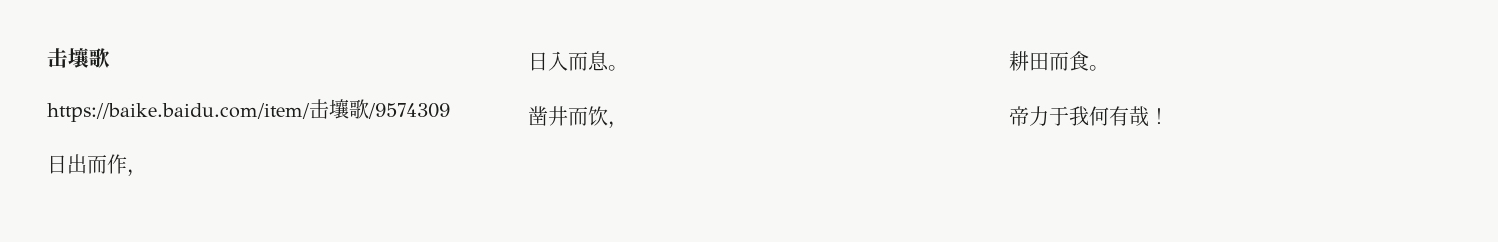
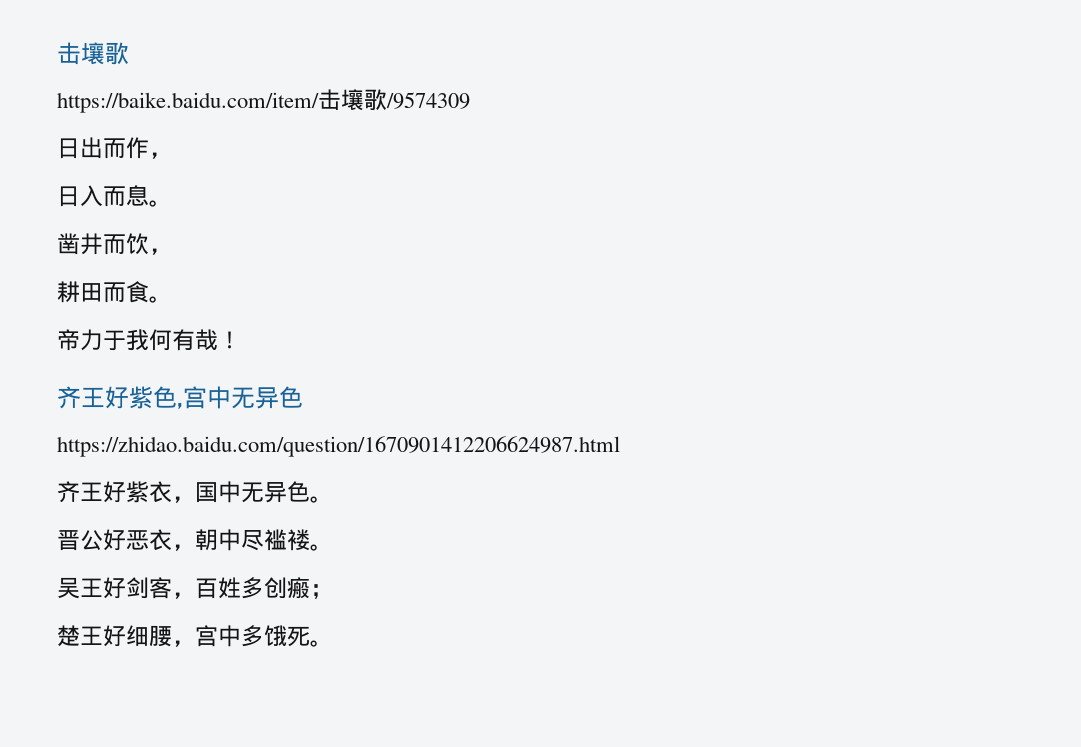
+ 齐王好紫色,宫中无异色
+ https://zhidao.baidu.com/question/1670901412206624987.html
+ 齐王好紫衣，国中无异色。
+ 晋公好恶衣，朝中尽褴褛。
+ 吴王好剑客，百姓多创瘢；
+ 楚王好细腰，宫中多饿死。

